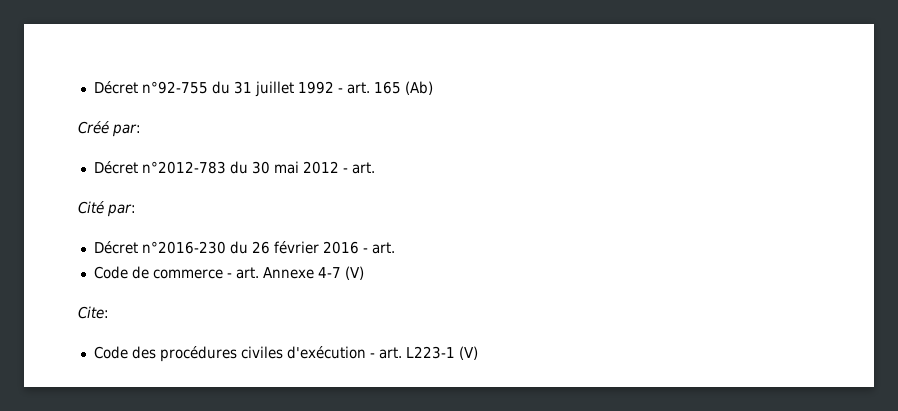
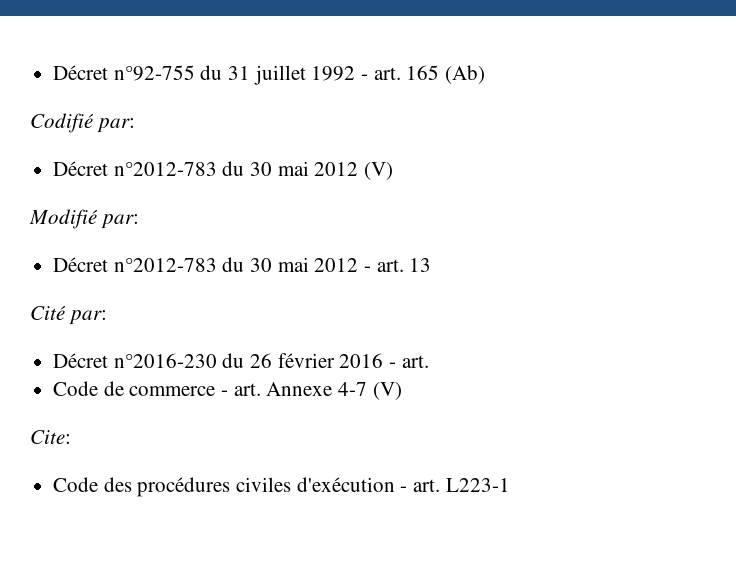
- Créé par:
+ Codifié par:
+ Décret n°2012-783 du 30 mai 2012 (V)
+ Modifié par:
- Décret n°2012-783 du 30 mai 2012 - art.
+ Décret n°2012-783 du 30 mai 2012 - art. 13
- Code des procédures civiles d'exécution - art. L223-1 (V)
+ Code des procédures civiles d'exécution - art. L223-1

